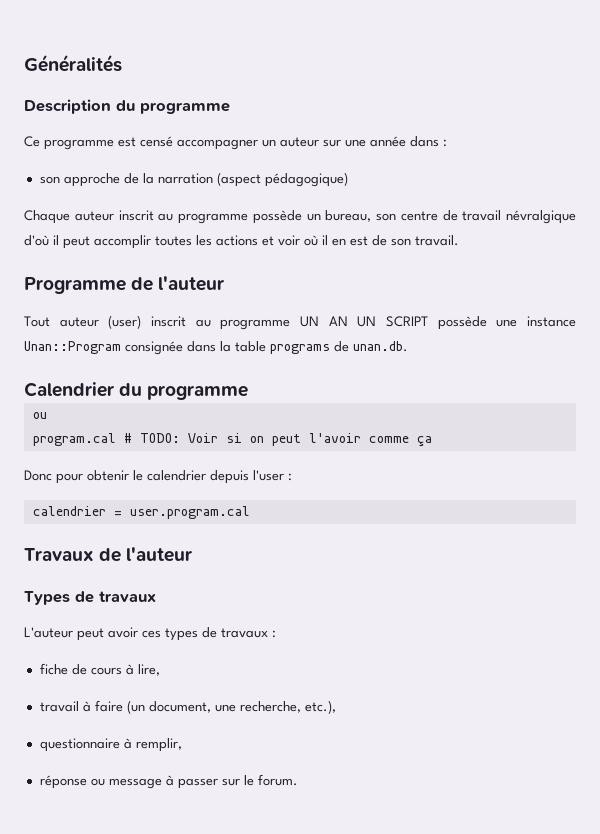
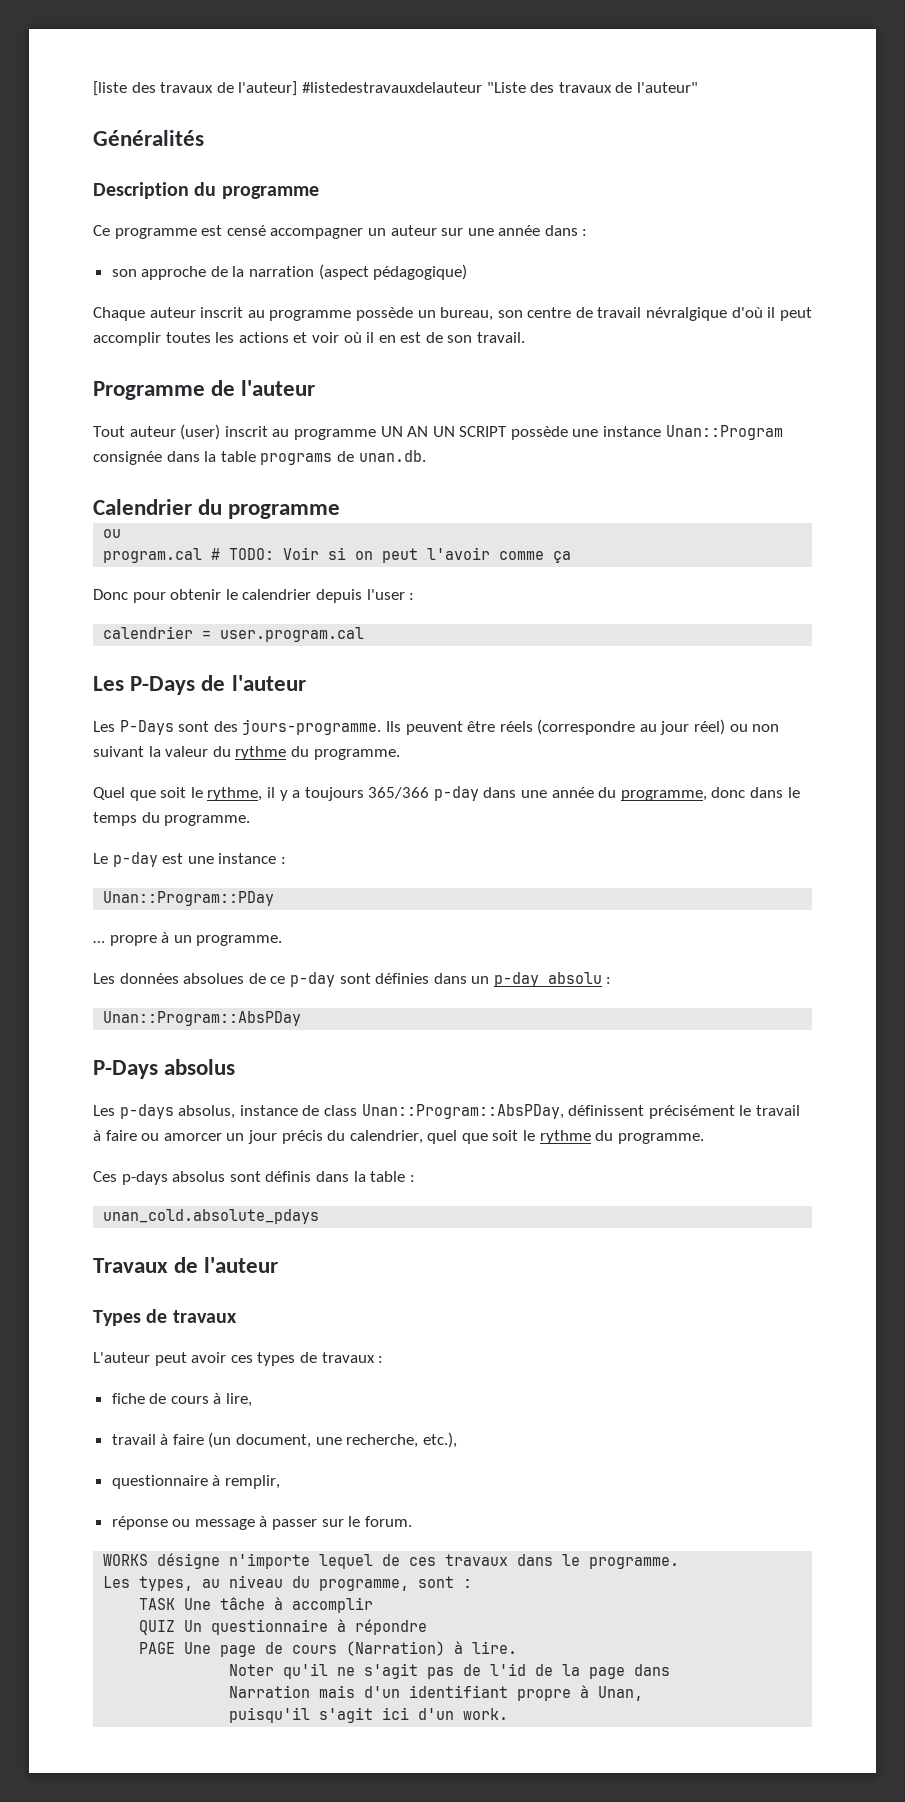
+ [liste des travaux de l'auteur] #listedestravauxdelauteur "Liste des travaux de l'auteur"
+ Les P-Days de l'auteur
+ Les P-Days sont des jours-programme. Ils peuvent être réels (correspondre au jour réel) ou non suivant la valeur du rythme du programme.
+ Quel que soit le rythme, il y a toujours 365/366 p-day dans une année du programme, donc dans le temps du programme.
+ Le p-day est une instance :
+ Unan::Program::PDay
+ … propre à un programme.
+ Les données absolues de ce p-day sont définies dans un p-day absolu :
+ Unan::Program::AbsPDay
+ P-Days absolus
+ Les p-days absolus, instance de class Unan::Program::AbsPDay, définissent précisément le travail à faire ou amorcer un jour précis du calendrier, quel que soit le rythme du programme.
+ Ces p-days absolus sont définis dans la table :
+ unan_cold.absolute_pdays
+ WORKS désigne n'importe lequel de ces travaux dans le programme.
+ Les types, au niveau du programme, sont :
+ TASK Une tâche à accomplir
+ QUIZ Un questionnaire à répondre
+ PAGE Une page de cours (Narration) à lire.
+ Noter qu'il ne s'agit pas de l'id de la page dans
+ Narration mais d'un identifiant propre à Unan,
+ puisqu'il s'agit ici d'un work.

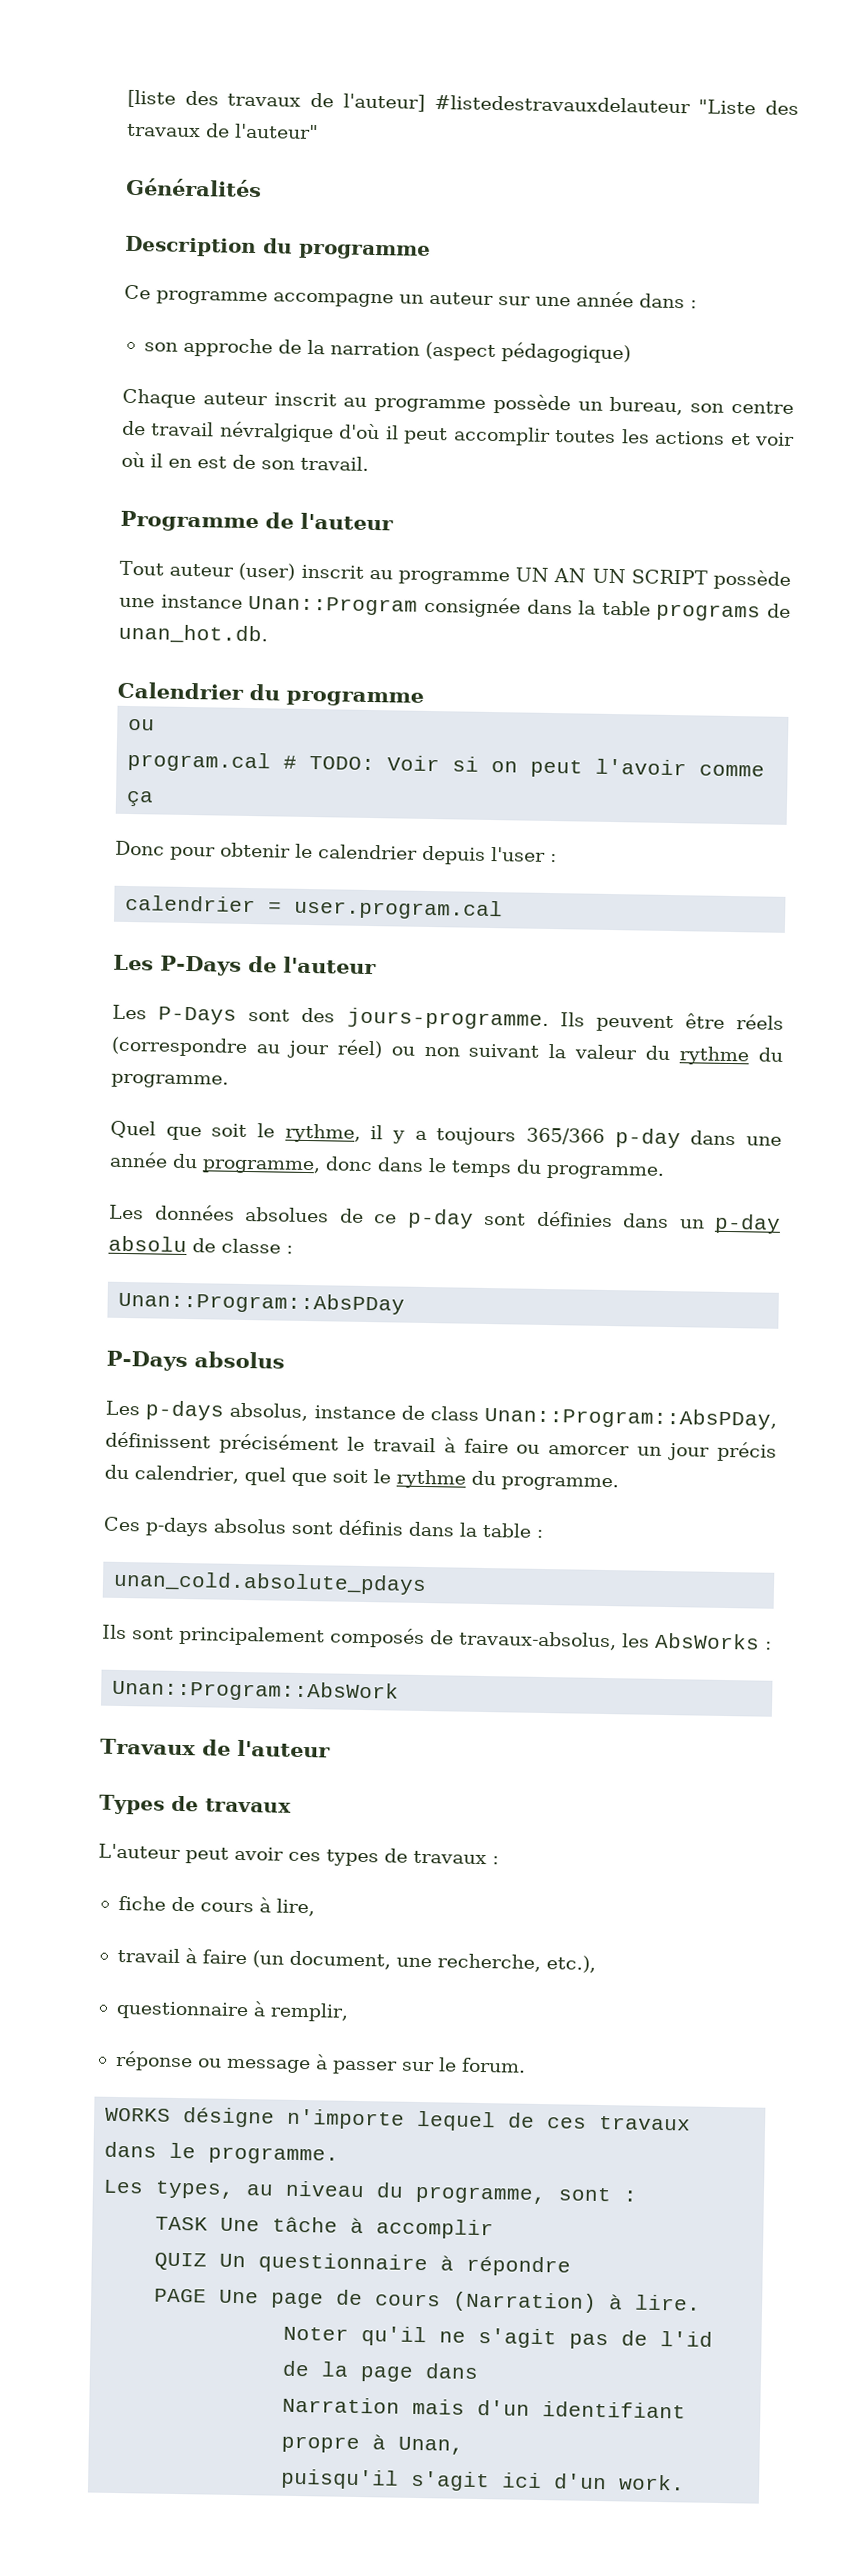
- Ce programme est censé accompagner un auteur sur une année dans :
+ Ce programme accompagne un auteur sur une année dans :
- Tout auteur (user) inscrit au programme UN AN UN SCRIPT possède une instance Unan::Program consignée dans la table programs de unan.db.
+ Tout auteur (user) inscrit au programme UN AN UN SCRIPT possède une instance Unan::Program consignée dans la table programs de unan_hot.db.
- Le p-day est une instance :
- Unan::Program::PDay
- … propre à un programme.
- Les données absolues de ce p-day sont définies dans un p-day absolu :
+ Les données absolues de ce p-day sont définies dans un p-day absolu de classe :
+ Ils sont principalement composés de travaux-absolus, les AbsWorks :
+ Unan::Program::AbsWork

